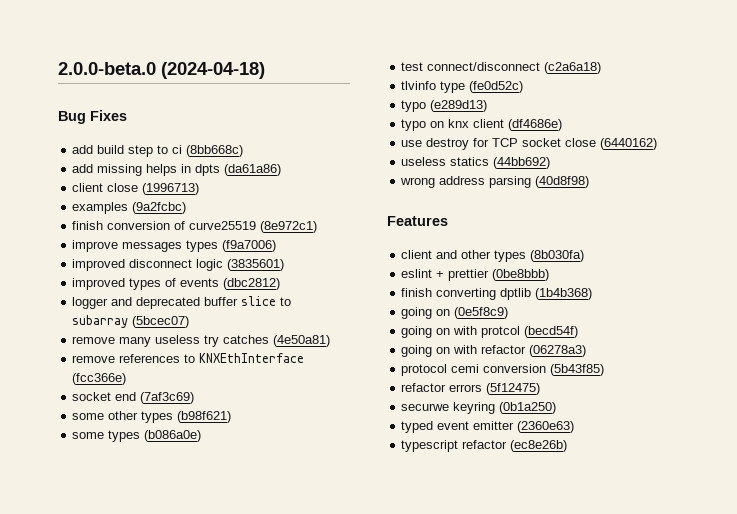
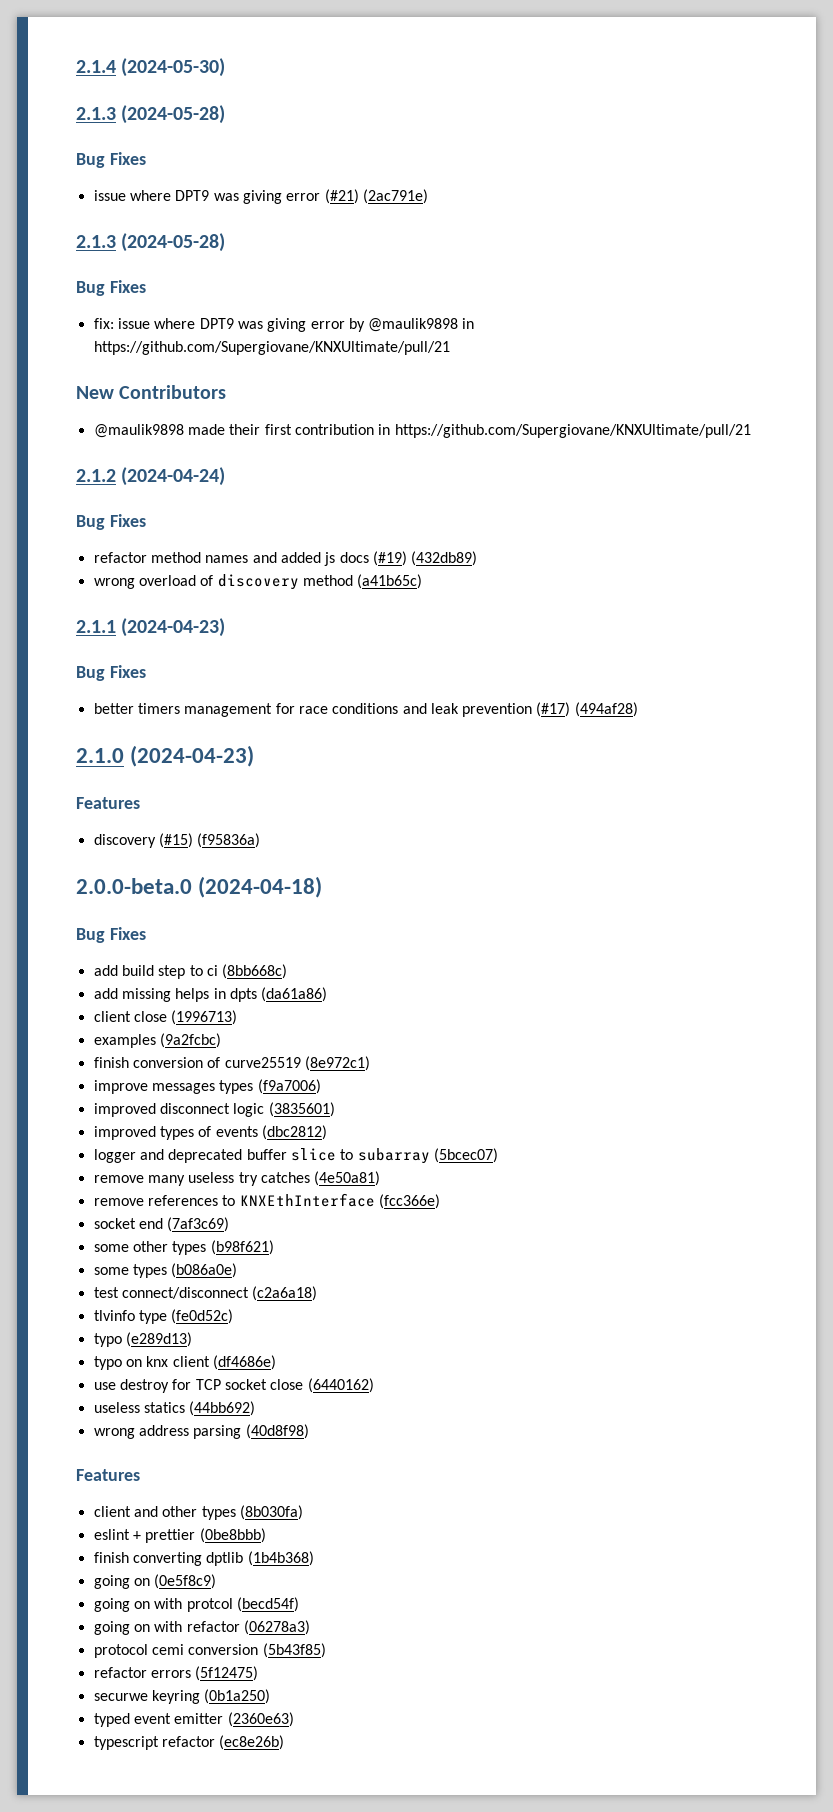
+ 2.1.4 (2024-05-30)
+ 2.1.3 (2024-05-28)
+ Bug Fixes
+ issue where DPT9 was giving error (#21) (2ac791e)
+ 2.1.3 (2024-05-28)
+ Bug Fixes
+ fix: issue where DPT9 was giving error by @maulik9898 in https://github.com/Supergiovane/KNXUltimate/pull/21
+ New Contributors
+ @maulik9898 made their first contribution in https://github.com/Supergiovane/KNXUltimate/pull/21
+ 2.1.2 (2024-04-24)
+ Bug Fixes
+ refactor method names and added js docs (#19) (432db89)
+ wrong overload of discovery method (a41b65c)
+ 2.1.1 (2024-04-23)
+ Bug Fixes
+ better timers management for race conditions and leak prevention (#17) (494af28)
+ 2.1.0 (2024-04-23)
+ Features
+ discovery (#15) (f95836a)

